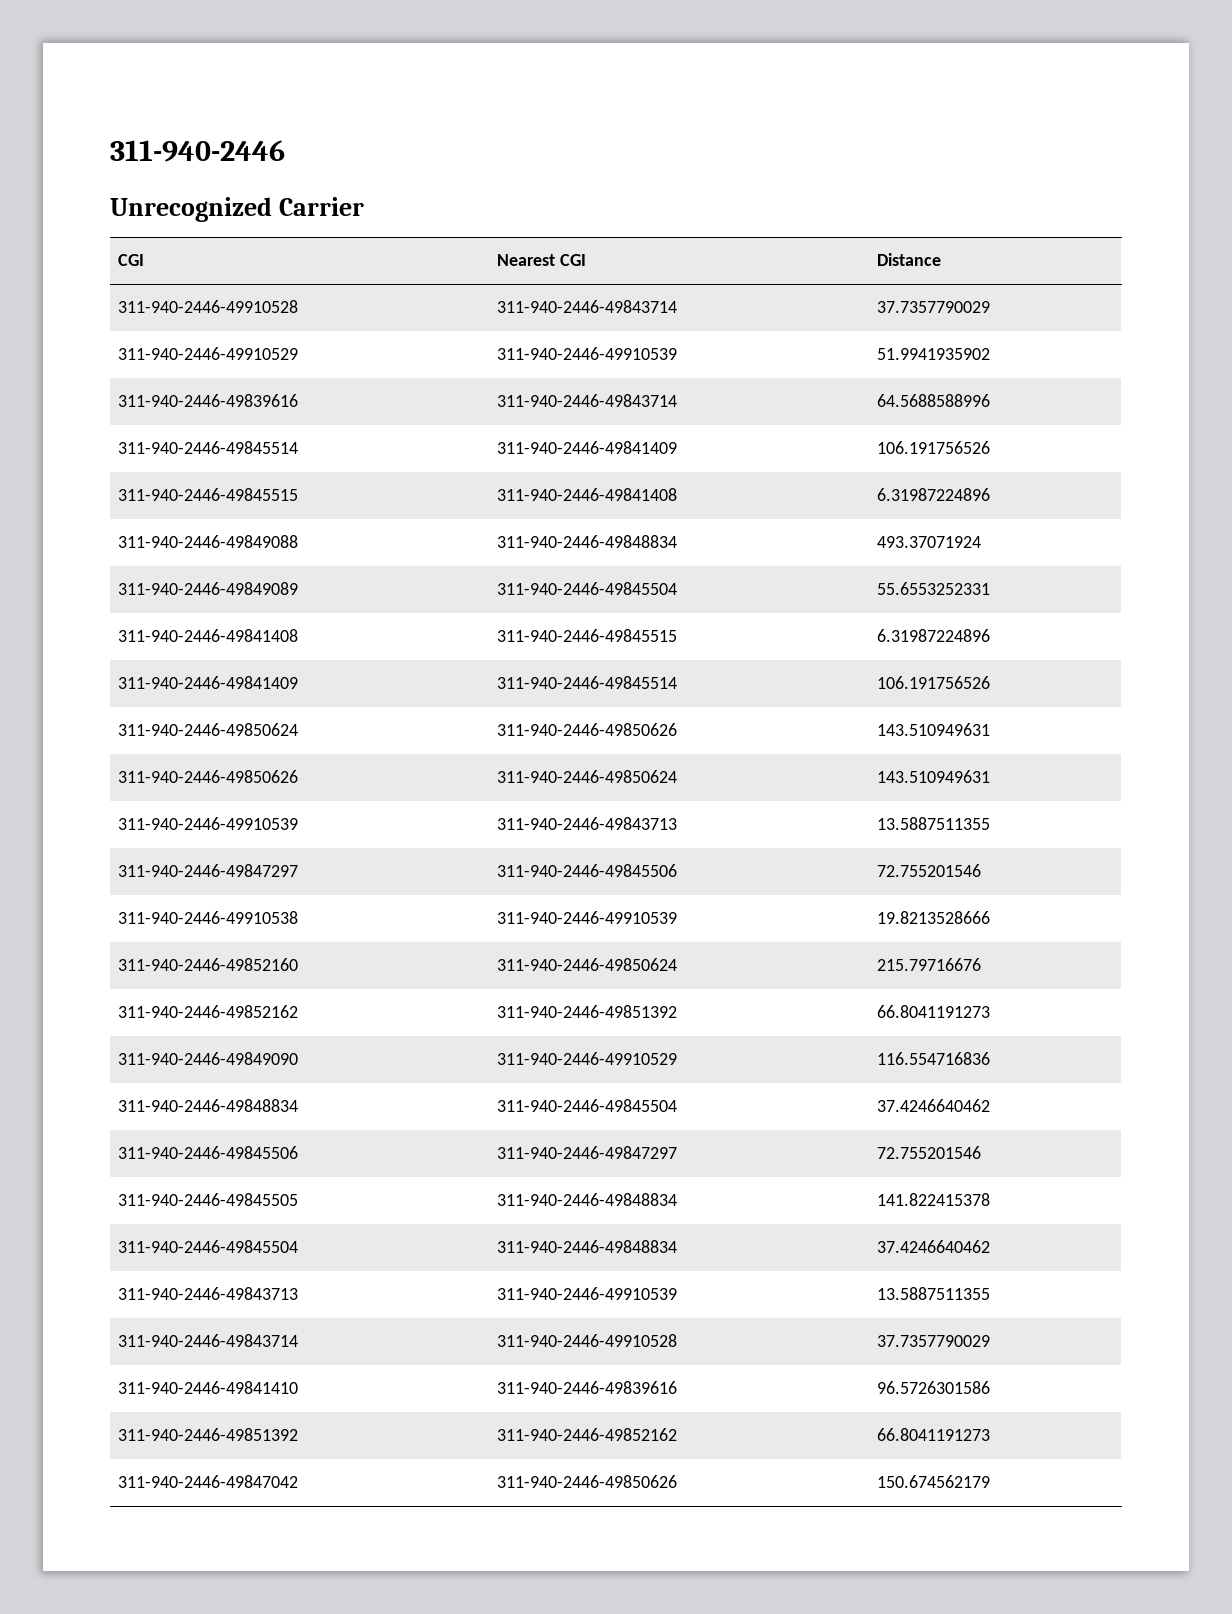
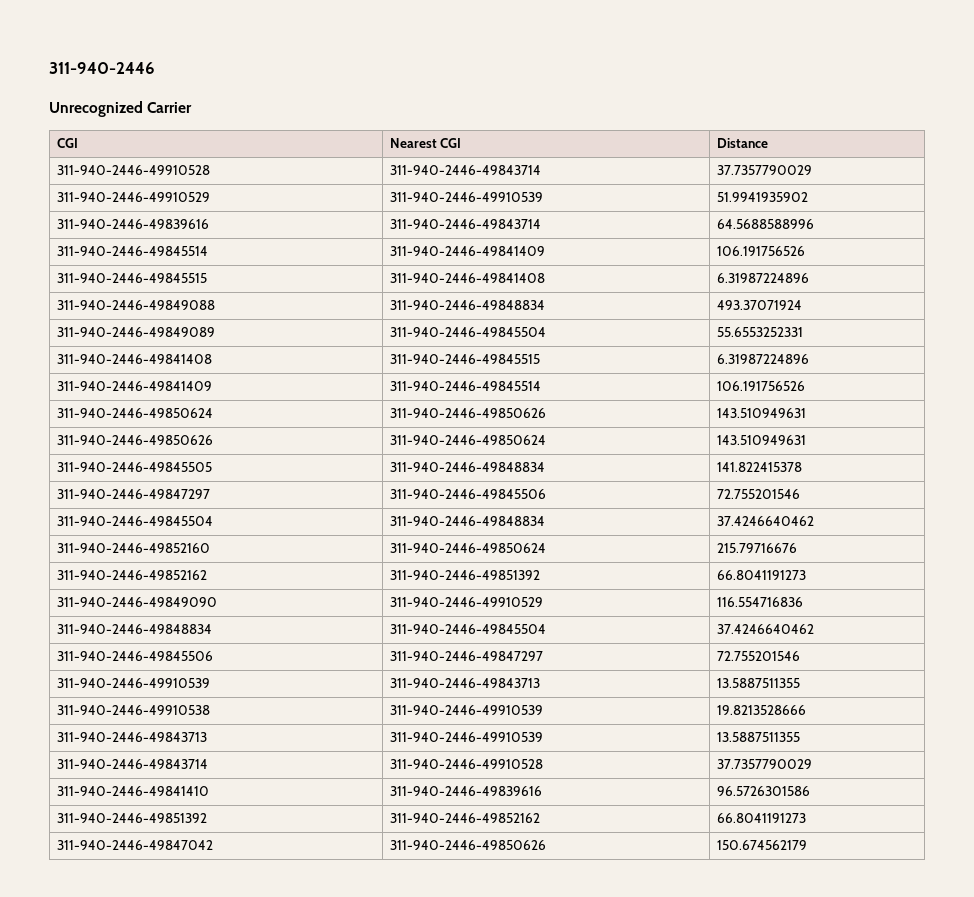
- 311-940-2446-49910539 | 311-940-2446-49843713 | 13.5887511355
+ 311-940-2446-49845505 | 311-940-2446-49848834 | 141.822415378
- 311-940-2446-49910538 | 311-940-2446-49910539 | 19.8213528666
+ 311-940-2446-49845504 | 311-940-2446-49848834 | 37.4246640462
- 311-940-2446-49845505 | 311-940-2446-49848834 | 141.822415378
- 311-940-2446-49845504 | 311-940-2446-49848834 | 37.4246640462
+ 311-940-2446-49910539 | 311-940-2446-49843713 | 13.5887511355
+ 311-940-2446-49910538 | 311-940-2446-49910539 | 19.8213528666

